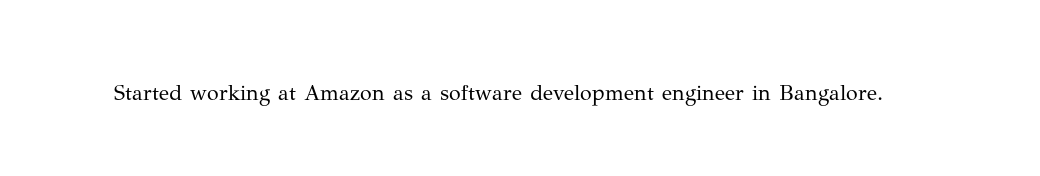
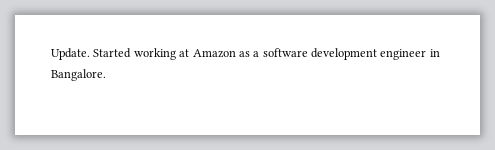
+ Update.

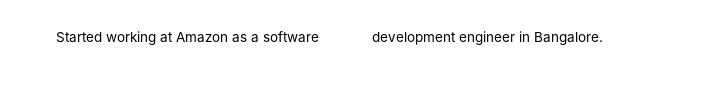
- Update.

